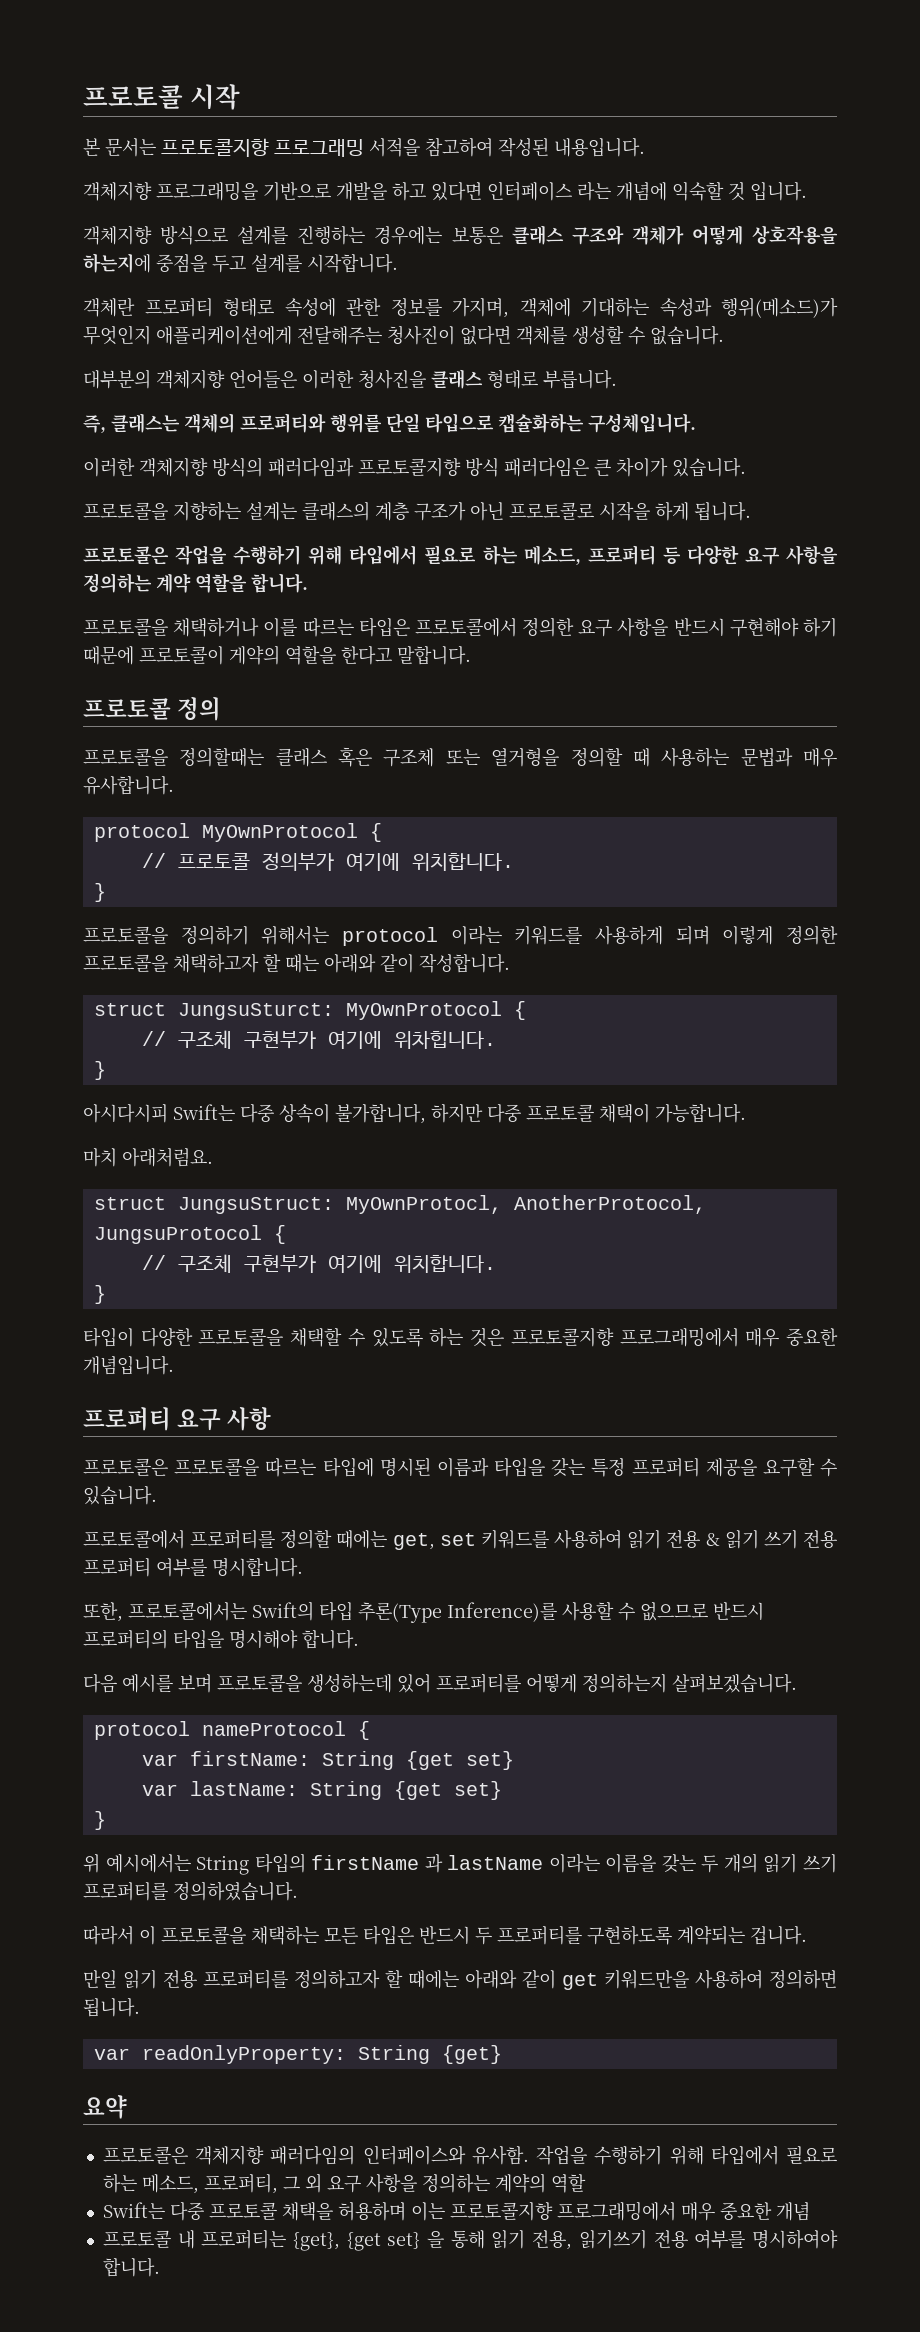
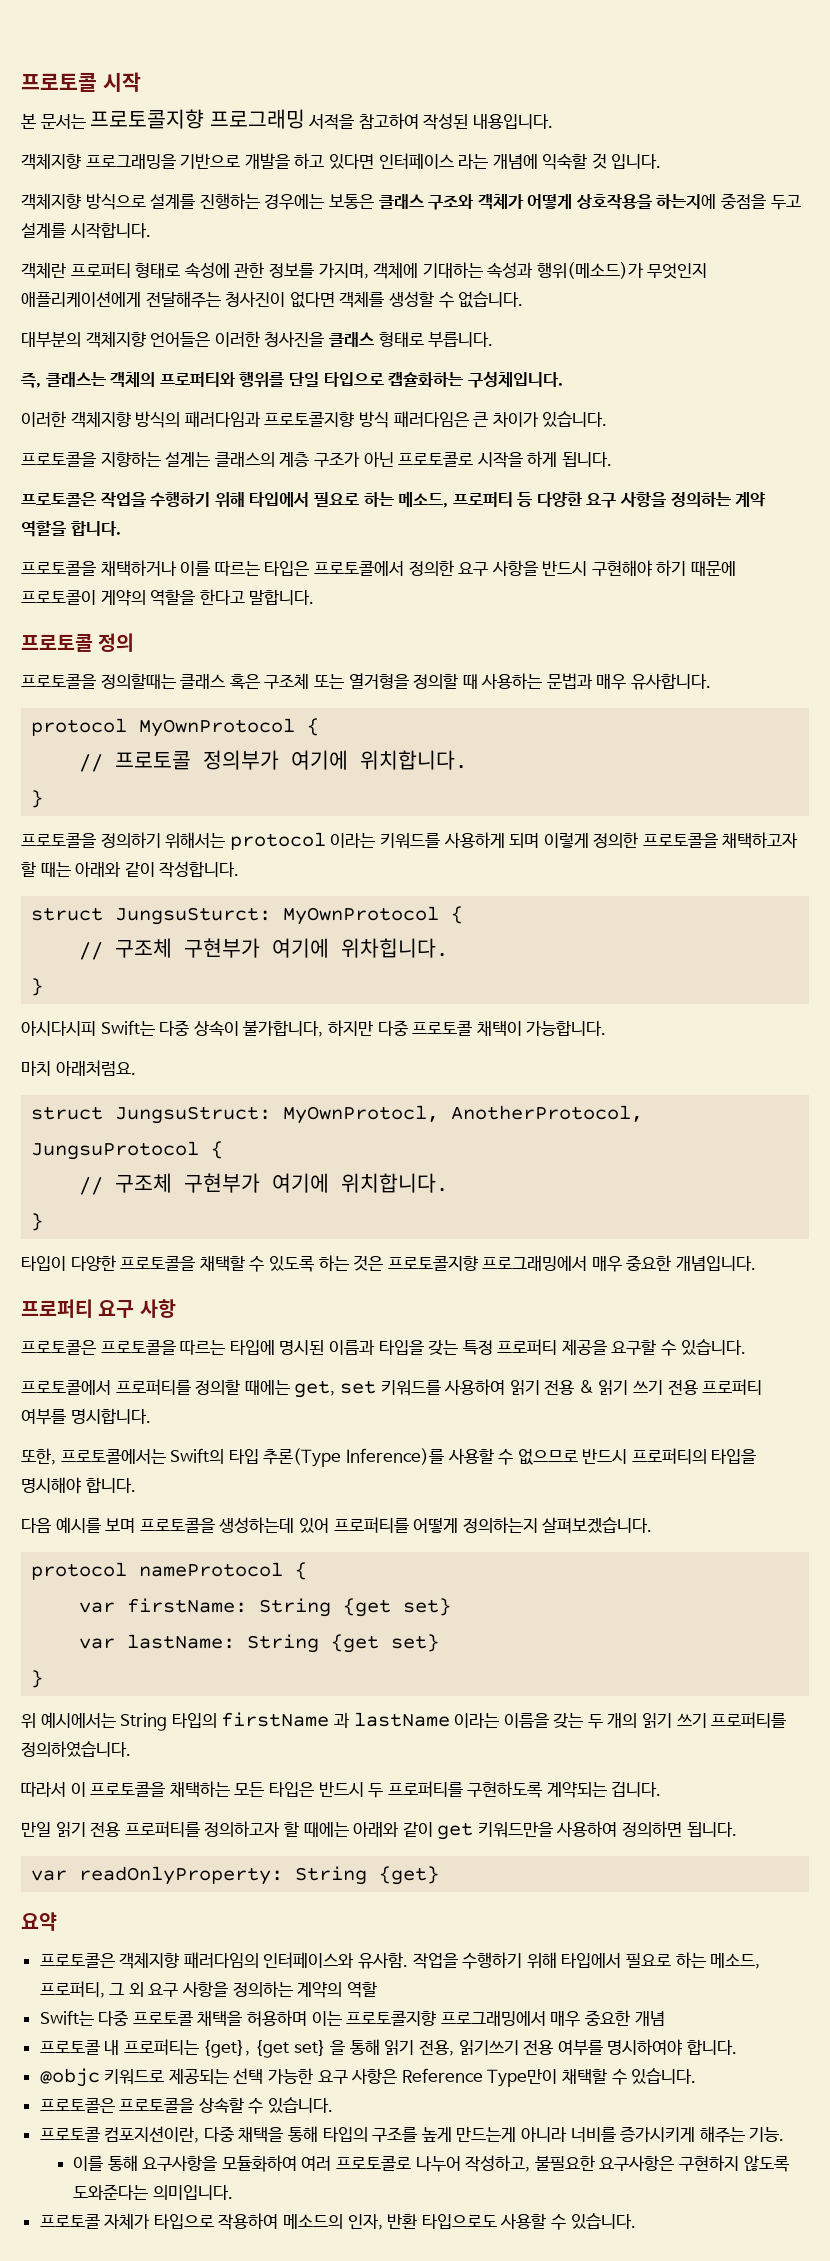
+ @objc 키워드로 제공되는 선택 가능한 요구 사항은 Reference Type만이 채택할 수 있습니다.
+ 프로토콜은 프로토콜을 상속할 수 있습니다.
+ 프로토콜 컴포지션이란, 다중 채택을 통해 타입의 구조를 높게 만드는게 아니라 너비를 증가시키게 해주는 기능.
+ 이를 통해 요구사항을 모듈화하여 여러 프로토콜로 나누어 작성하고, 불필요한 요구사항은 구현하지 않도록 도와준다는 의미입니다.
+ 프로토콜 자체가 타입으로 작용하여 메소드의 인자, 반환 타입으로도 사용할 수 있습니다.

